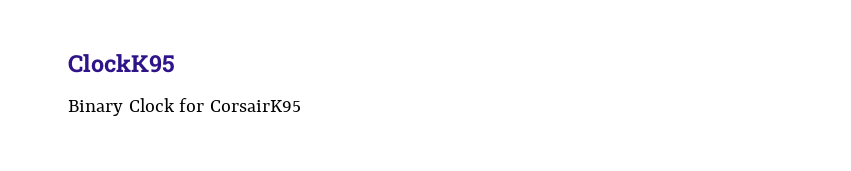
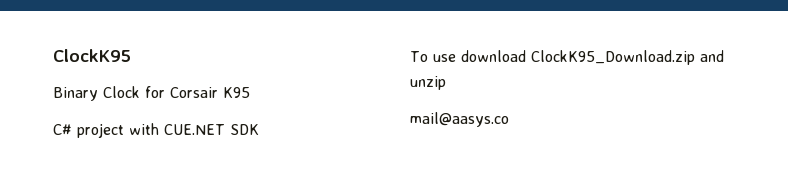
- Binary Clock for CorsairK95
+ Binary Clock for Corsair K95
+ C# project with CUE.NET SDK
+ To use download ClockK95_Download.zip and unzip
+ mail@aasys.co

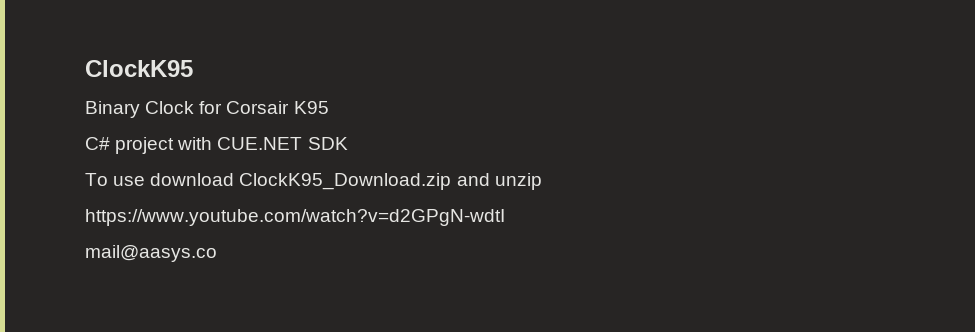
+ https://www.youtube.com/watch?v=d2GPgN-wdtI

